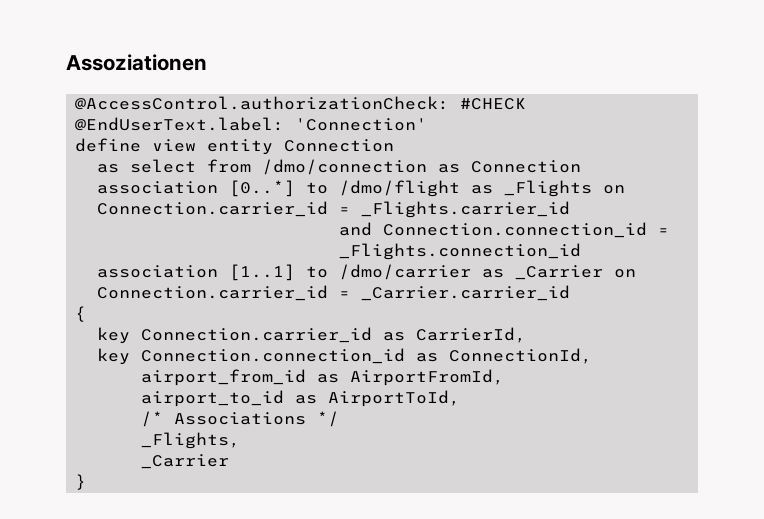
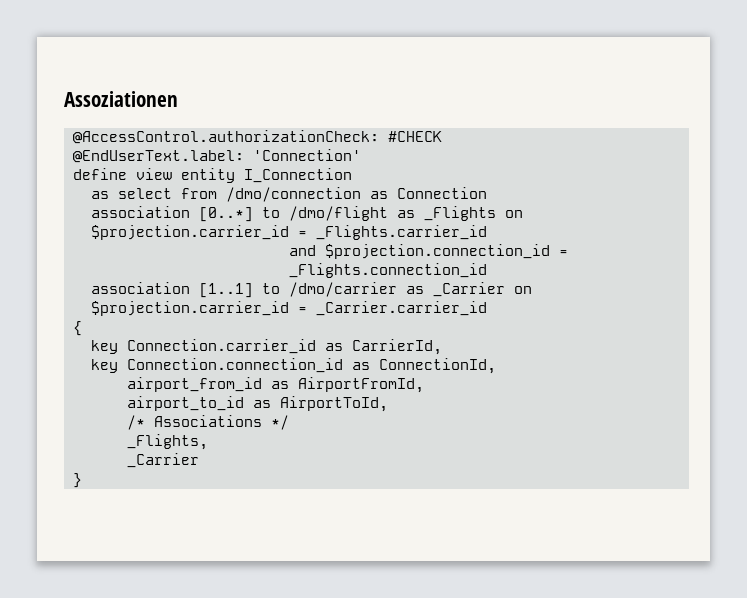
- define view entity Connection
+ define view entity I_Connection
- association [0..*] to /dmo/flight as _Flights on Connection.carrier_id = _Flights.carrier_id
+ association [0..*] to /dmo/flight as _Flights on $projection.carrier_id = _Flights.carrier_id
- and Connection.connection_id = _Flights.connection_id
+ and $projection.connection_id = _Flights.connection_id
- association [1..1] to /dmo/carrier as _Carrier on Connection.carrier_id = _Carrier.carrier_id
+ association [1..1] to /dmo/carrier as _Carrier on $projection.carrier_id = _Carrier.carrier_id

